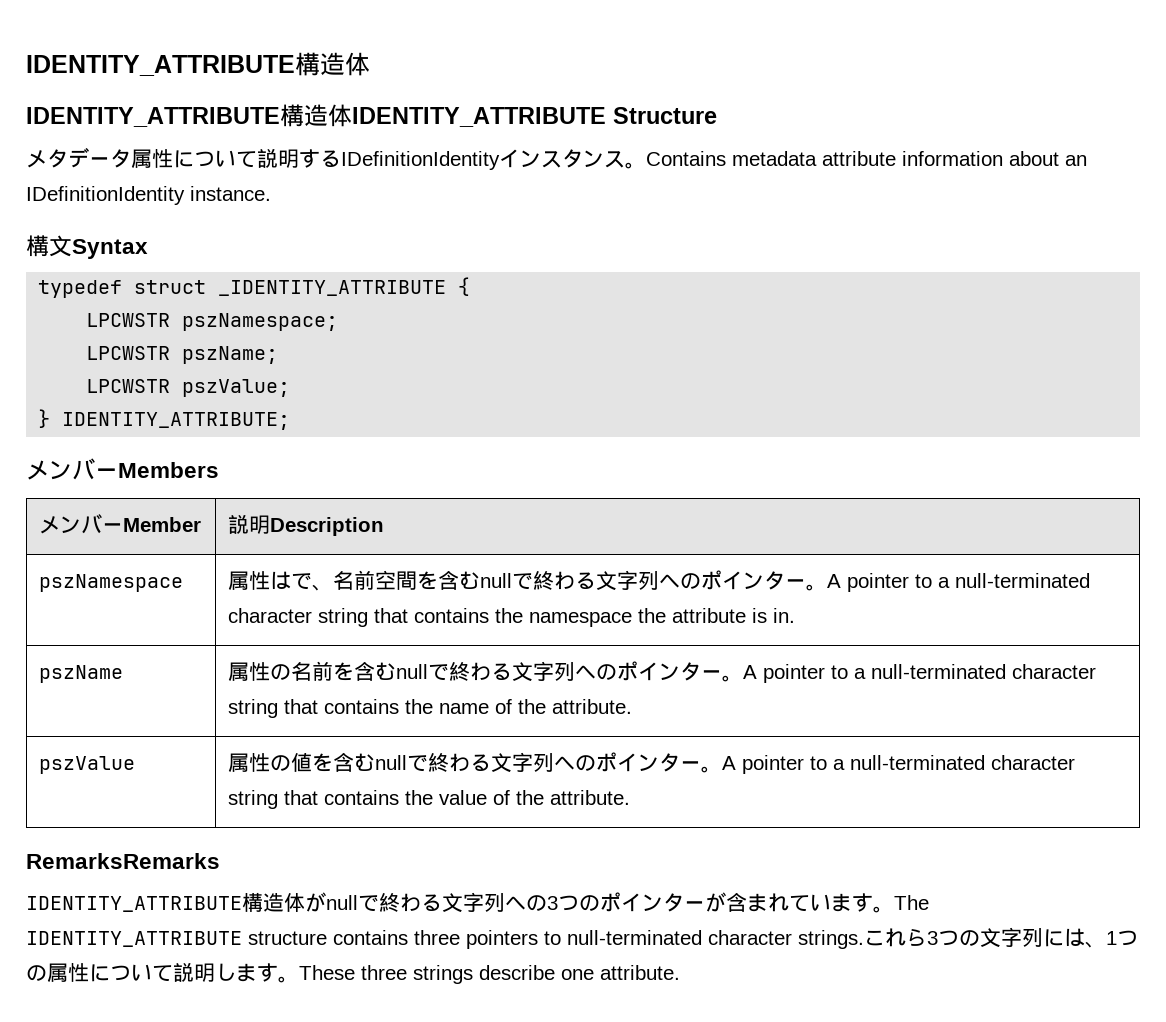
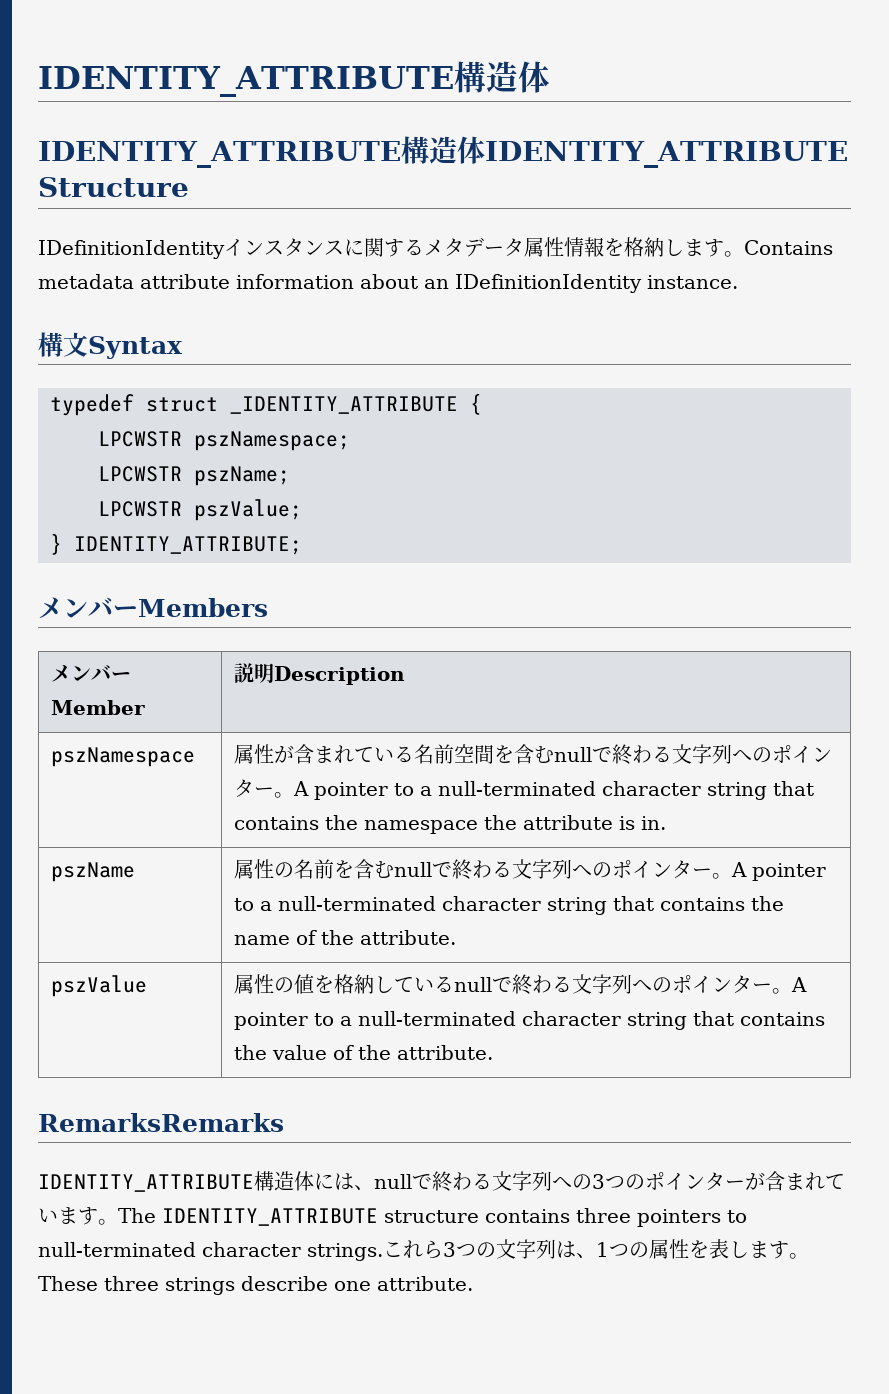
- メタデータ属性について説明するIDefinitionIdentityインスタンス。
+ IDefinitionIdentityインスタンスに関するメタデータ属性情報を格納します。
- pszNamespace | 属性はで、名前空間を含むnullで終わる文字列へのポインター。A pointer to a null-terminated character string that contains the namespace the attribute is in.
+ pszNamespace | 属性が含まれている名前空間を含むnullで終わる文字列へのポインター。A pointer to a null-terminated character string that contains the namespace the attribute is in.
- pszValue | 属性の値を含むnullで終わる文字列へのポインター。A pointer to a null-terminated character string that contains the value of the attribute.
+ pszValue | 属性の値を格納しているnullで終わる文字列へのポインター。A pointer to a null-terminated character string that contains the value of the attribute.
- IDENTITY_ATTRIBUTE構造体がnullで終わる文字列への3つのポインターが含まれています。
+ IDENTITY_ATTRIBUTE構造体には、nullで終わる文字列への3つのポインターが含まれています。
- これら3つの文字列には、1つの属性について説明します。
+ これら3つの文字列は、1つの属性を表します。

